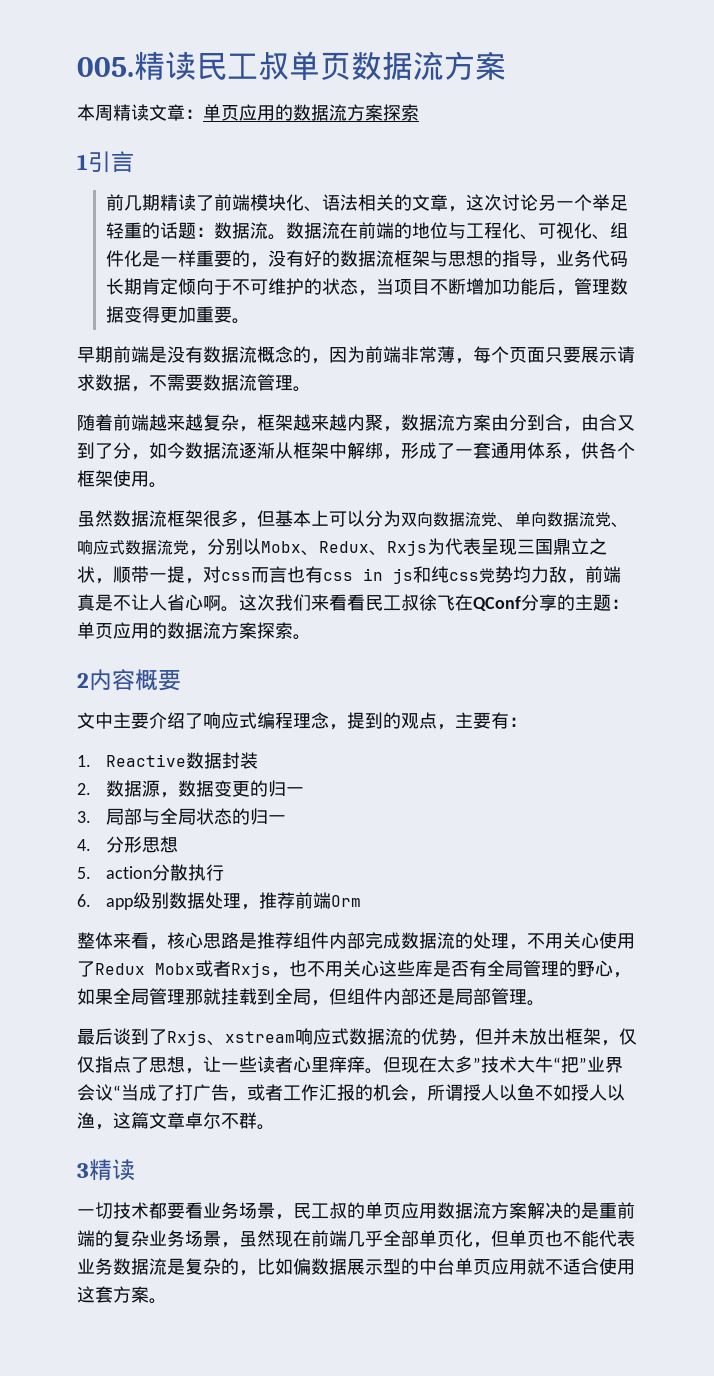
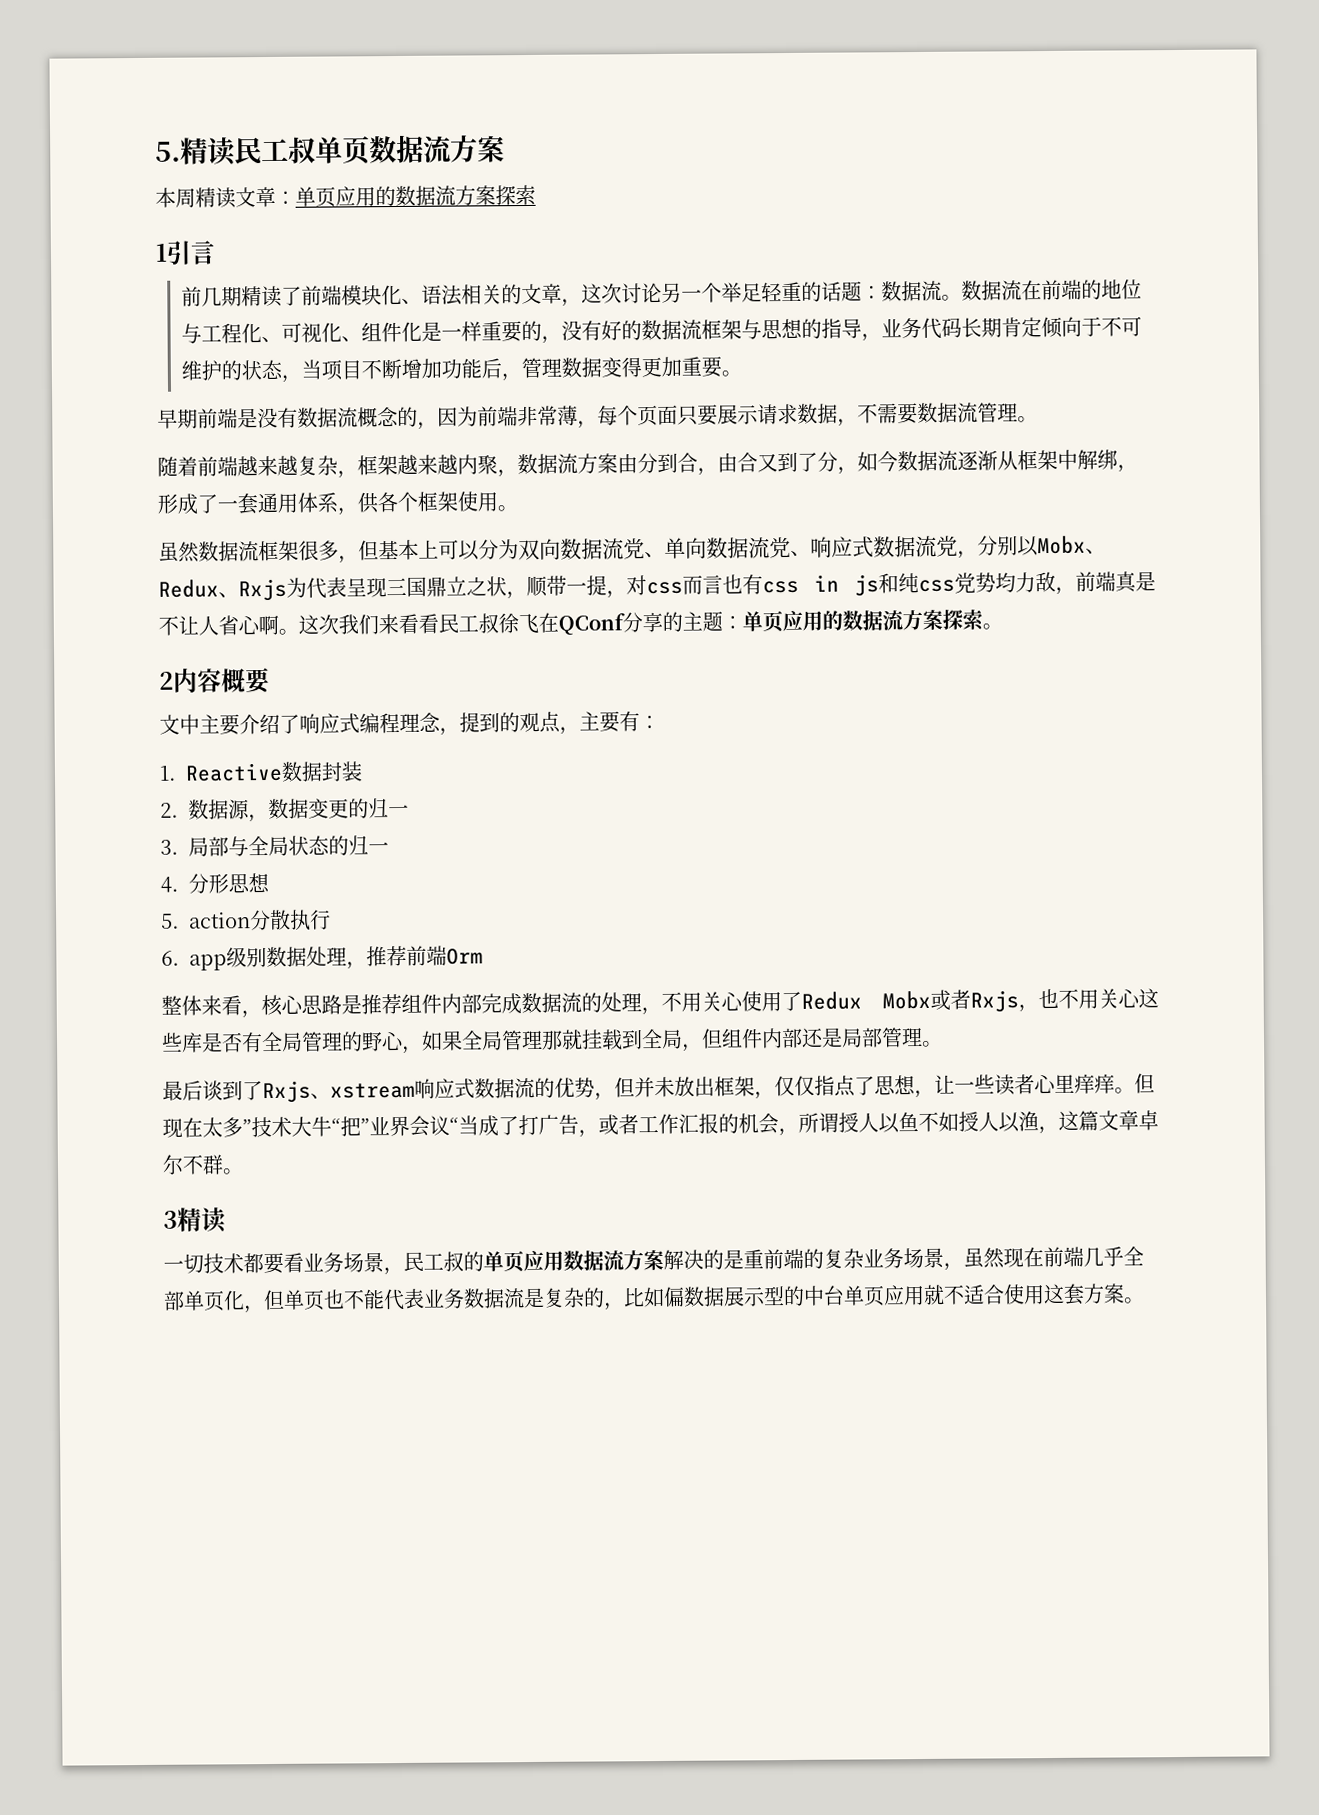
- 005.精读民工叔单页数据流方案
+ 5.精读民工叔单页数据流方案

